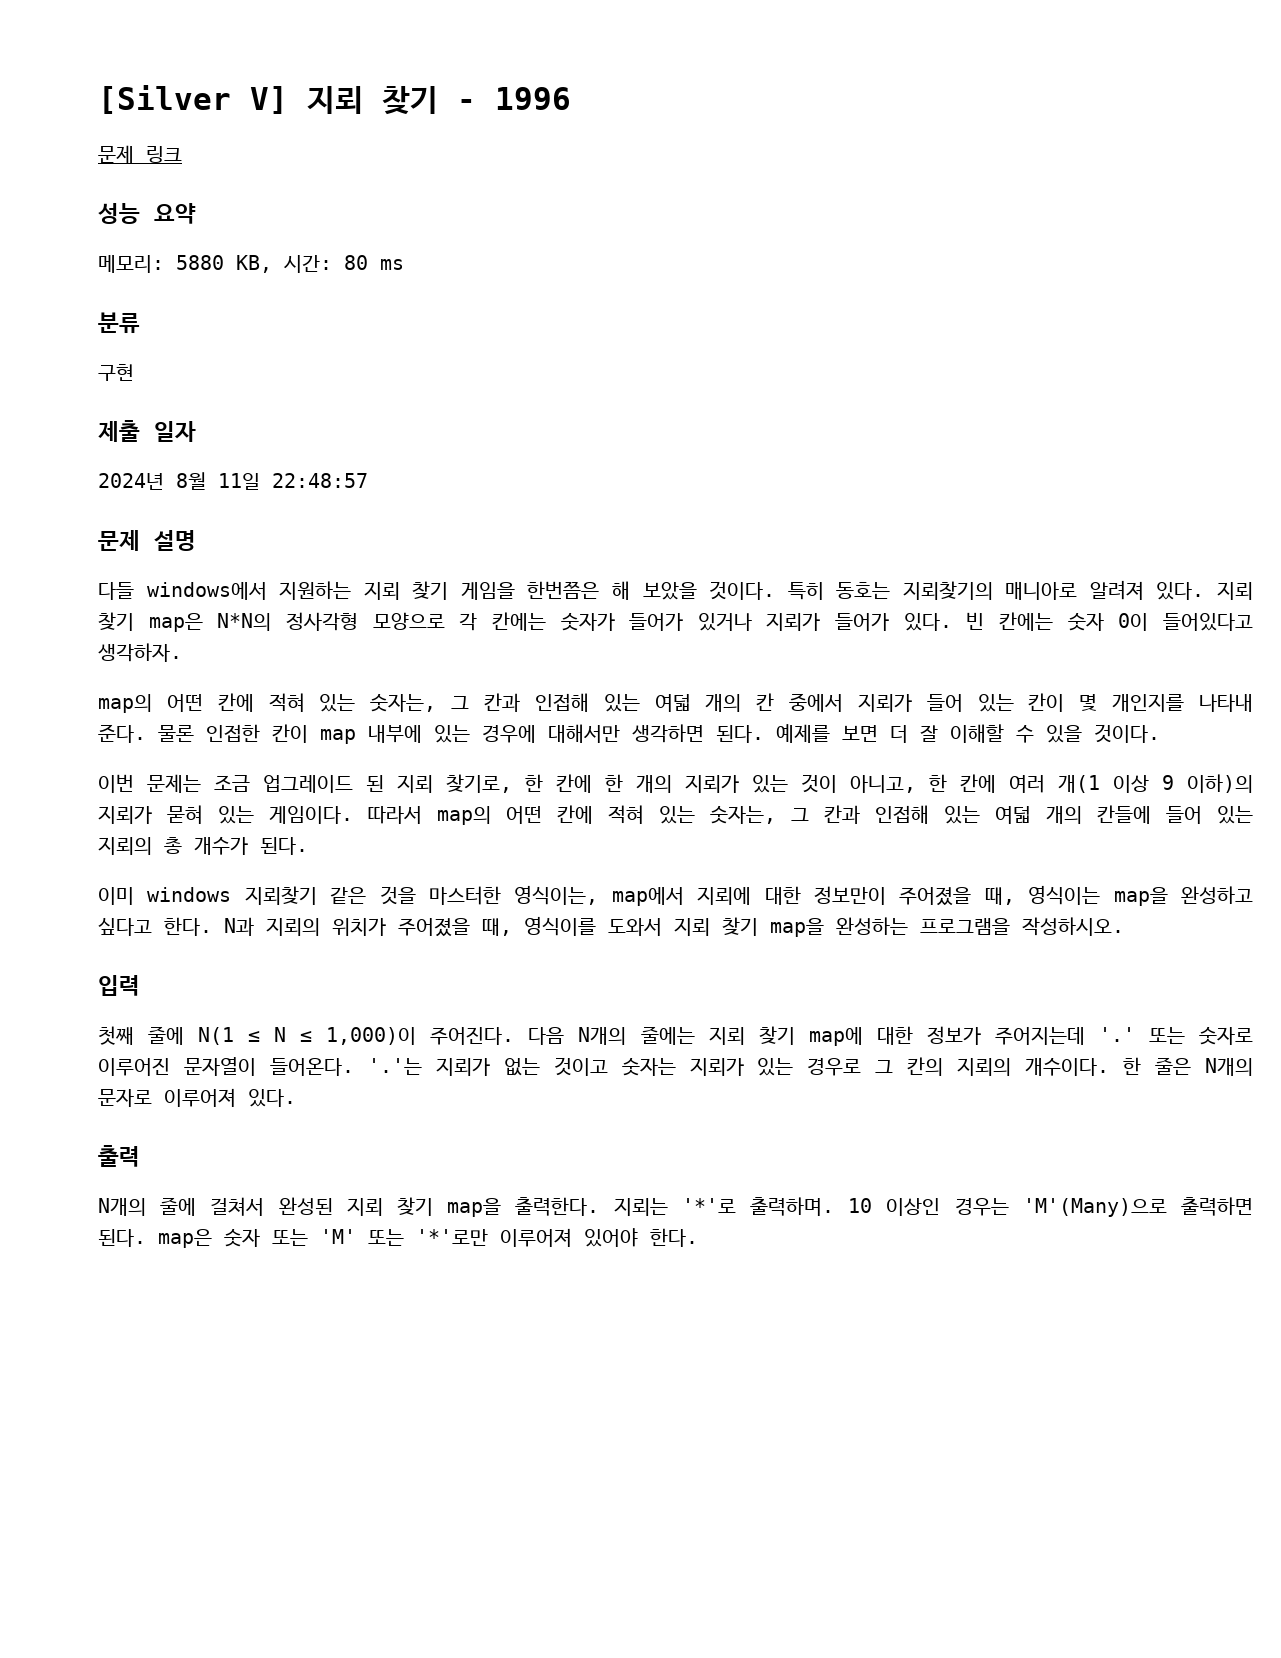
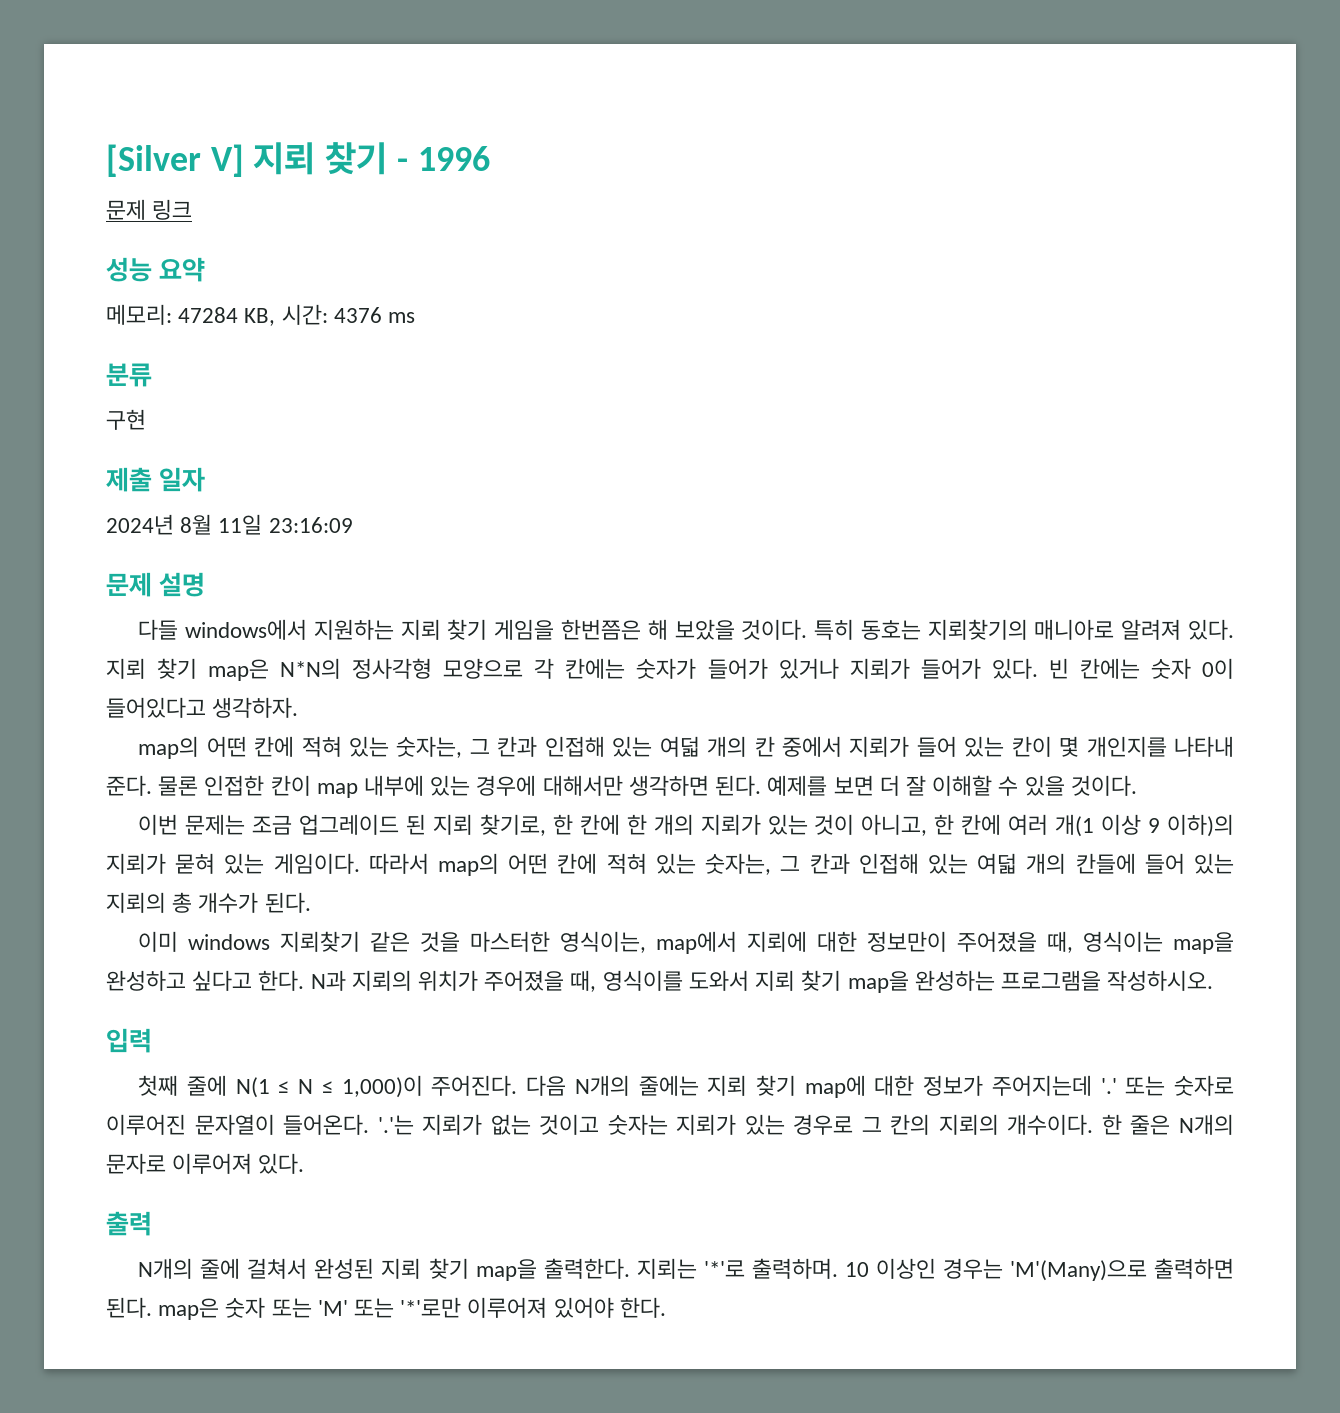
- 메모리: 5880 KB, 시간: 80 ms
+ 메모리: 47284 KB, 시간: 4376 ms
- 2024년 8월 11일 22:48:57
+ 2024년 8월 11일 23:16:09

